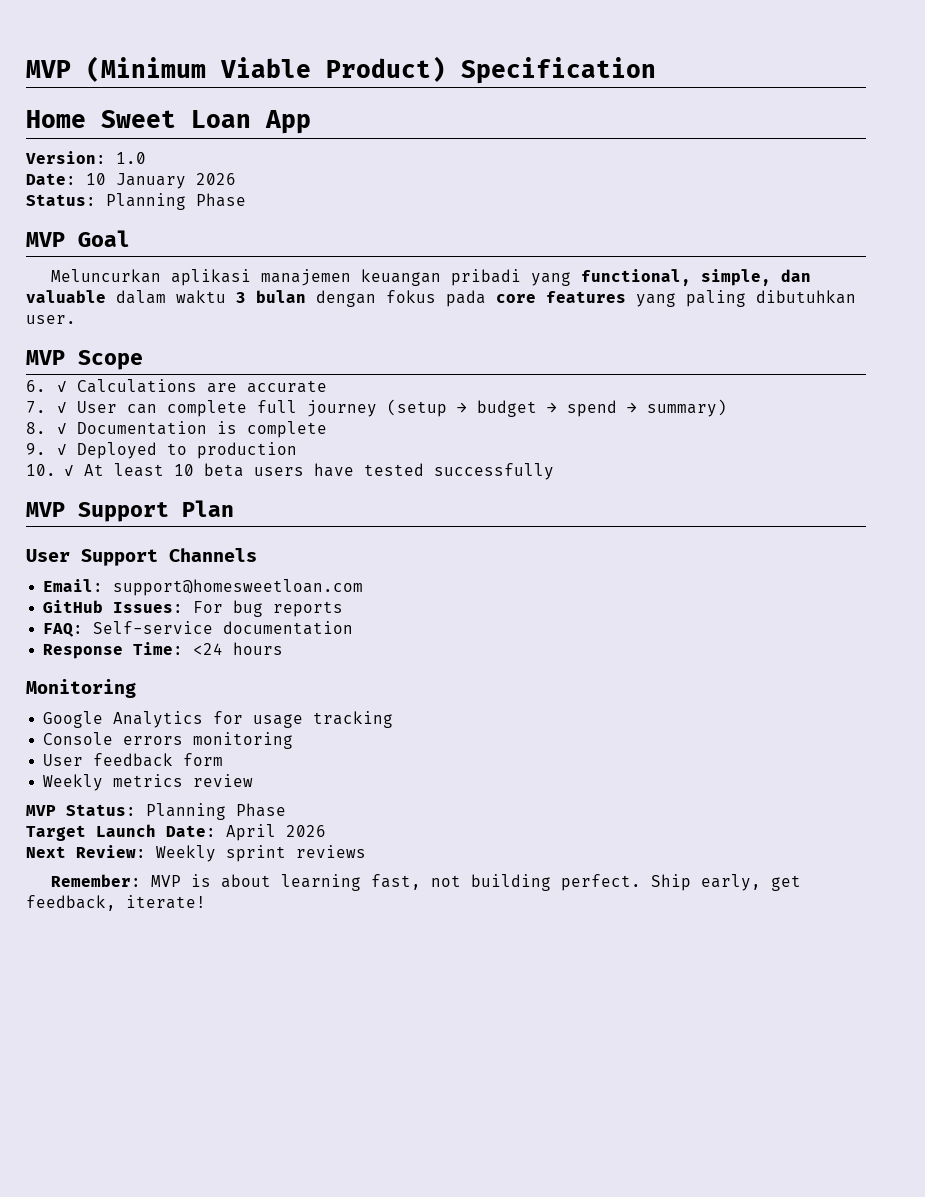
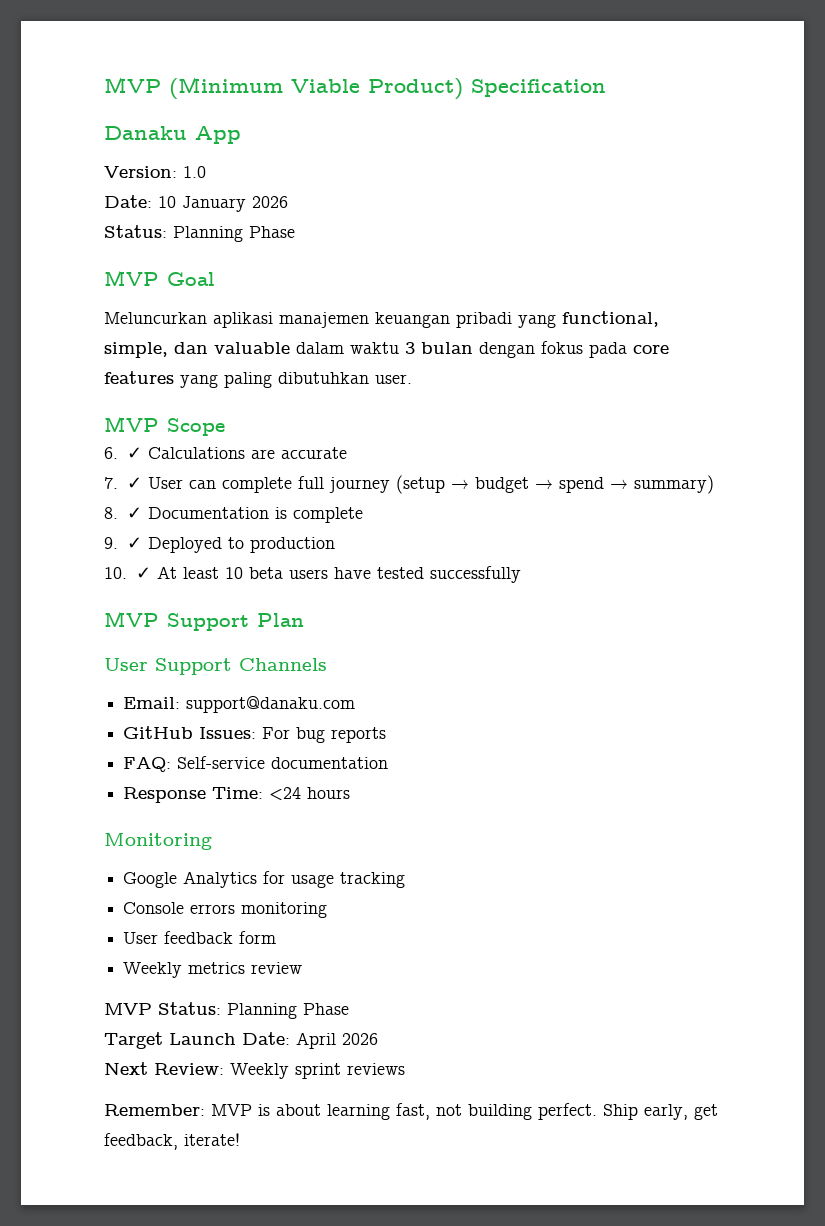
- Home Sweet Loan App
+ Danaku App
- Email: support@homesweetloan.com
+ Email: support@danaku.com

